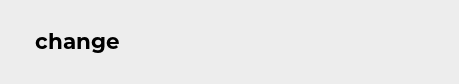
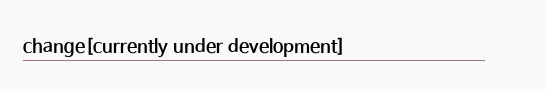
- change
+ change[currently under development]

